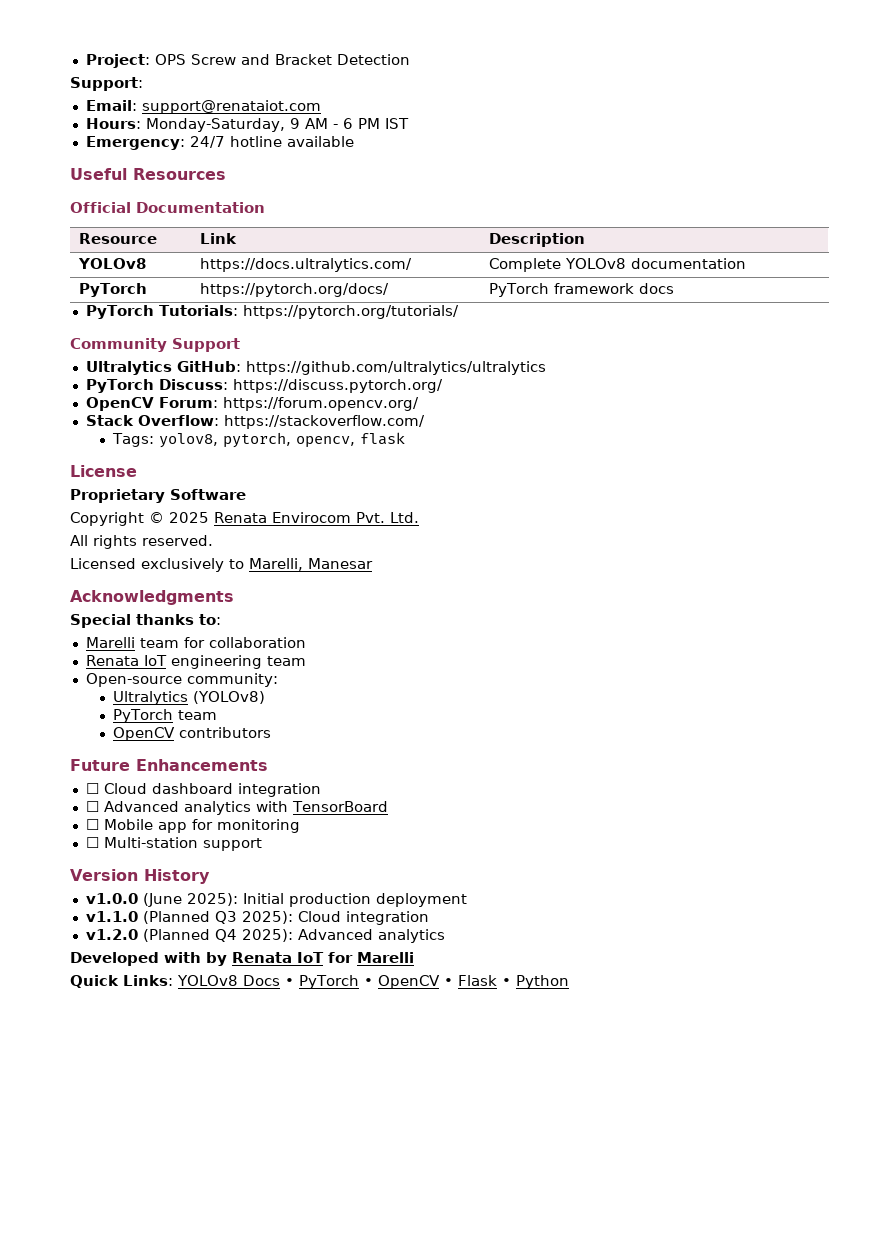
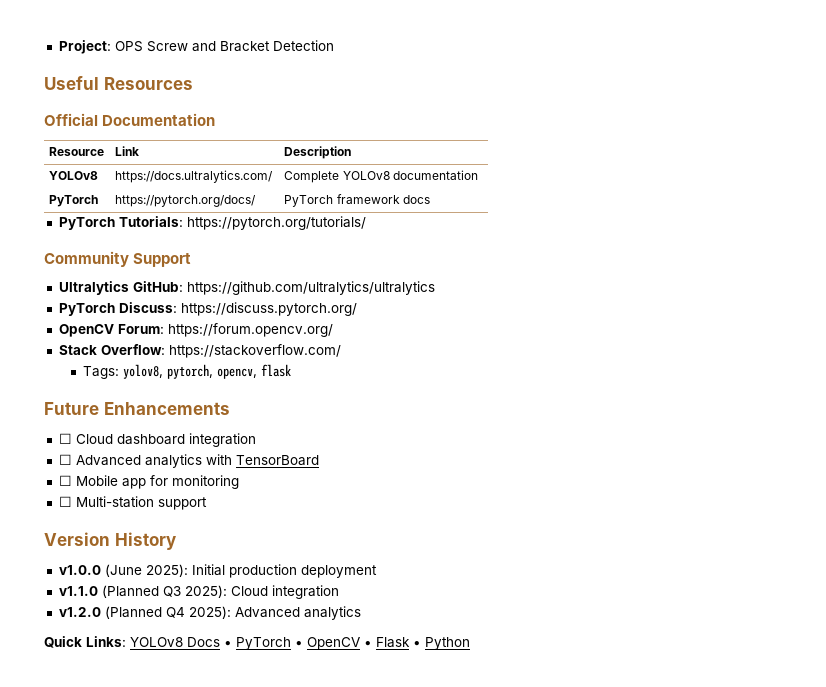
- Support:
- Email: support@renataiot.com
- Hours: Monday-Saturday, 9 AM - 6 PM IST
- Emergency: 24/7 hotline available
- License
- Proprietary Software
- Copyright © 2025 Renata Envirocom Pvt. Ltd.
- All rights reserved.
- Licensed exclusively to Marelli, Manesar
- Acknowledgments
- Special thanks to:
- Marelli team for collaboration
- Renata IoT engineering team
- Open-source community:
- Ultralytics (YOLOv8)
- PyTorch team
- OpenCV contributors
- Developed with by Renata IoT for Marelli

